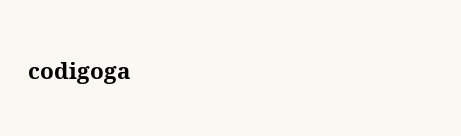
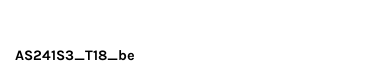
- codigoga
+ AS241S3_T18_be

